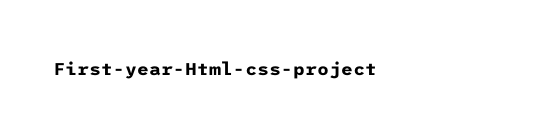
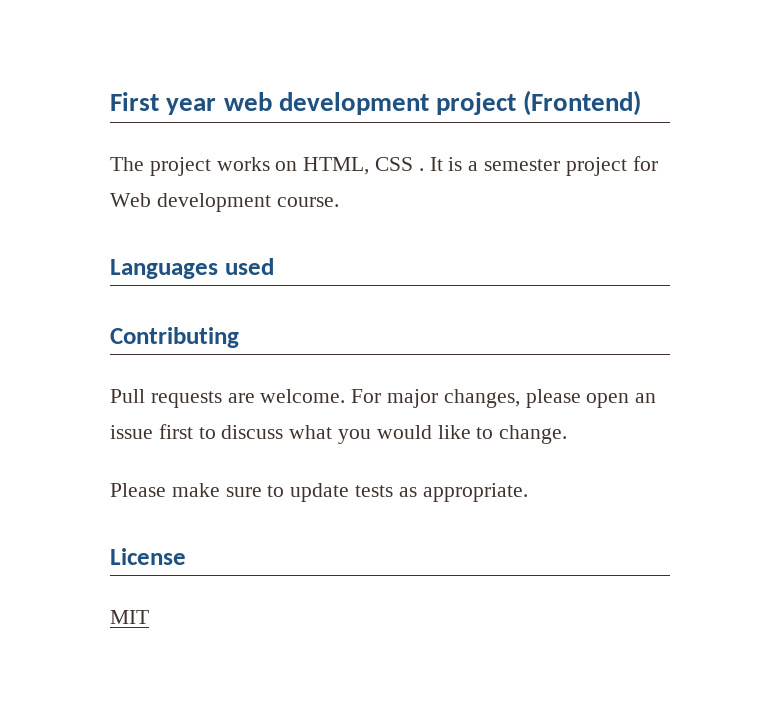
- First-year-Html-css-project
+ First year web development project (Frontend)
+ The project works on HTML, CSS . It is a semester project for Web development course.
+ Languages used
+ Contributing
+ Pull requests are welcome. For major changes, please open an issue first to discuss what you would like to change.
+ Please make sure to update tests as appropriate.
+ License
+ MIT

